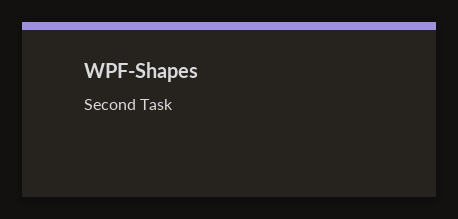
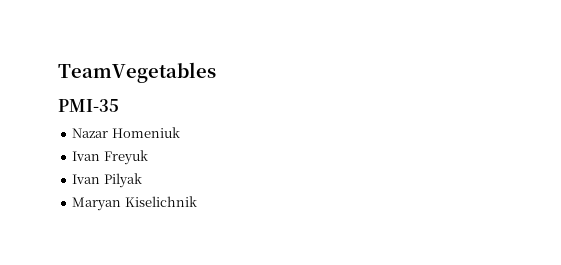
- WPF-Shapes
- Second Task
+ TeamVegetables
+ PMI-35
+ Nazar Homeniuk
+ Ivan Freyuk
+ Ivan Pilyak
+ Maryan Kiselichnik

